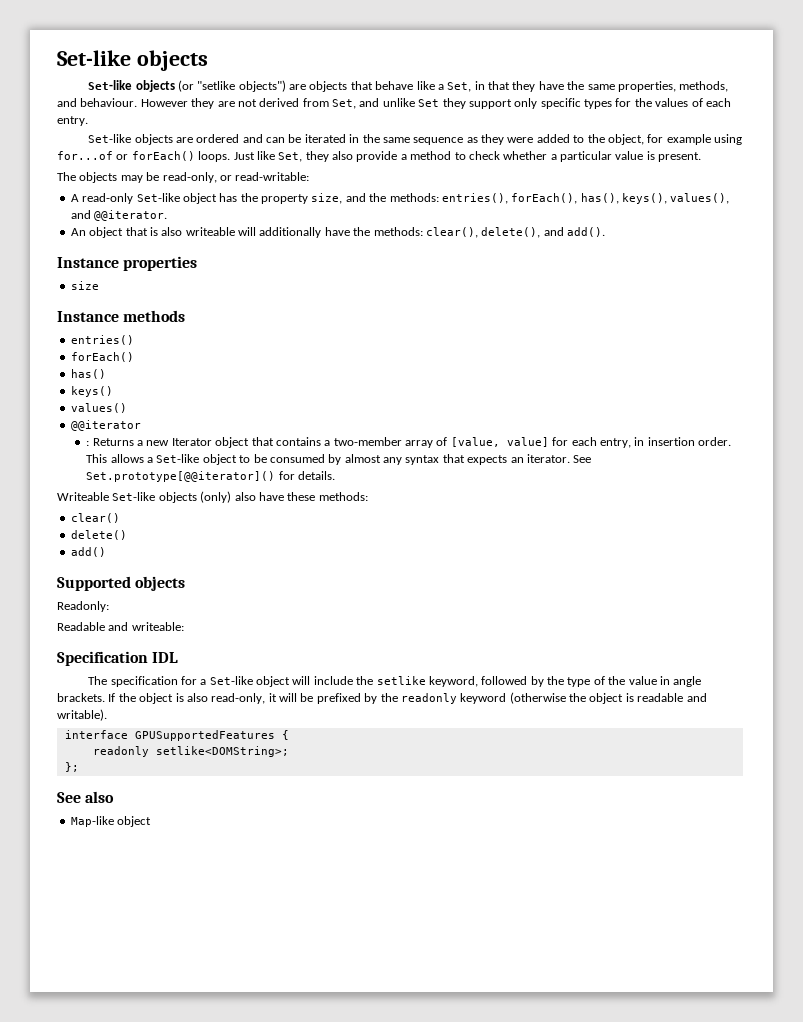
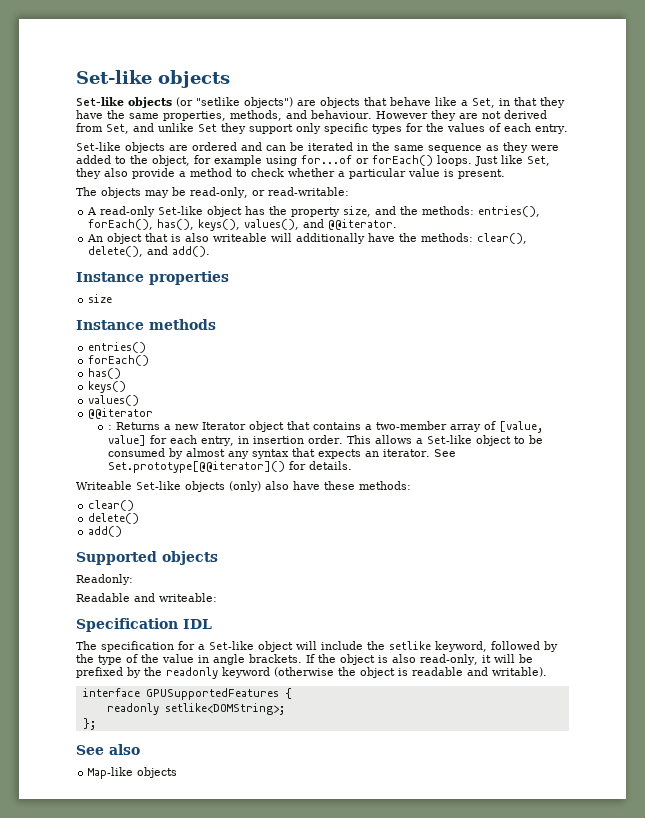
- Map-like object
+ Map-like objects

